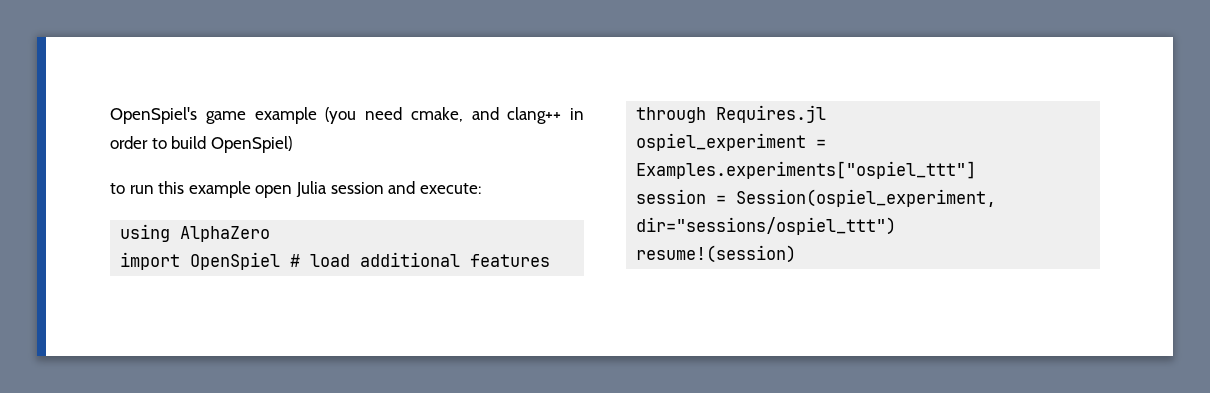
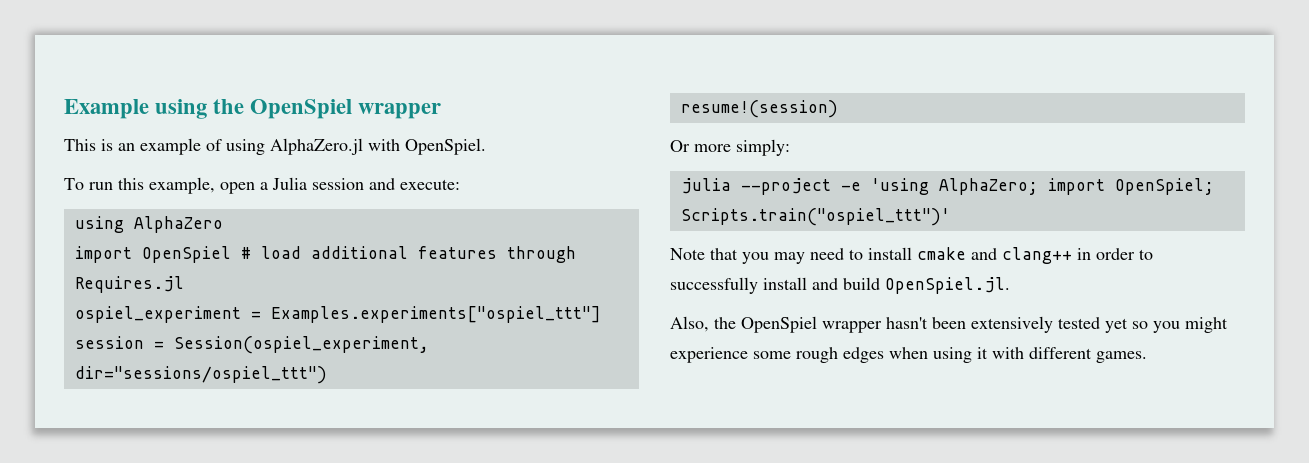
- OpenSpiel's game example (you need cmake, and clang++ in order to build OpenSpiel)
- to run this example open Julia session and execute:
+ Example using the OpenSpiel wrapper
+ This is an example of using AlphaZero.jl with OpenSpiel.
+ To run this example, open a Julia session and execute:
+ Or more simply:
+ julia --project -e 'using AlphaZero; import OpenSpiel; Scripts.train("ospiel_ttt")'
+ Note that you may need to install cmake and clang++ in order to successfully install and build OpenSpiel.jl.
+ Also, the OpenSpiel wrapper hasn't been extensively tested yet so you might experience some rough edges when using it with different games.

